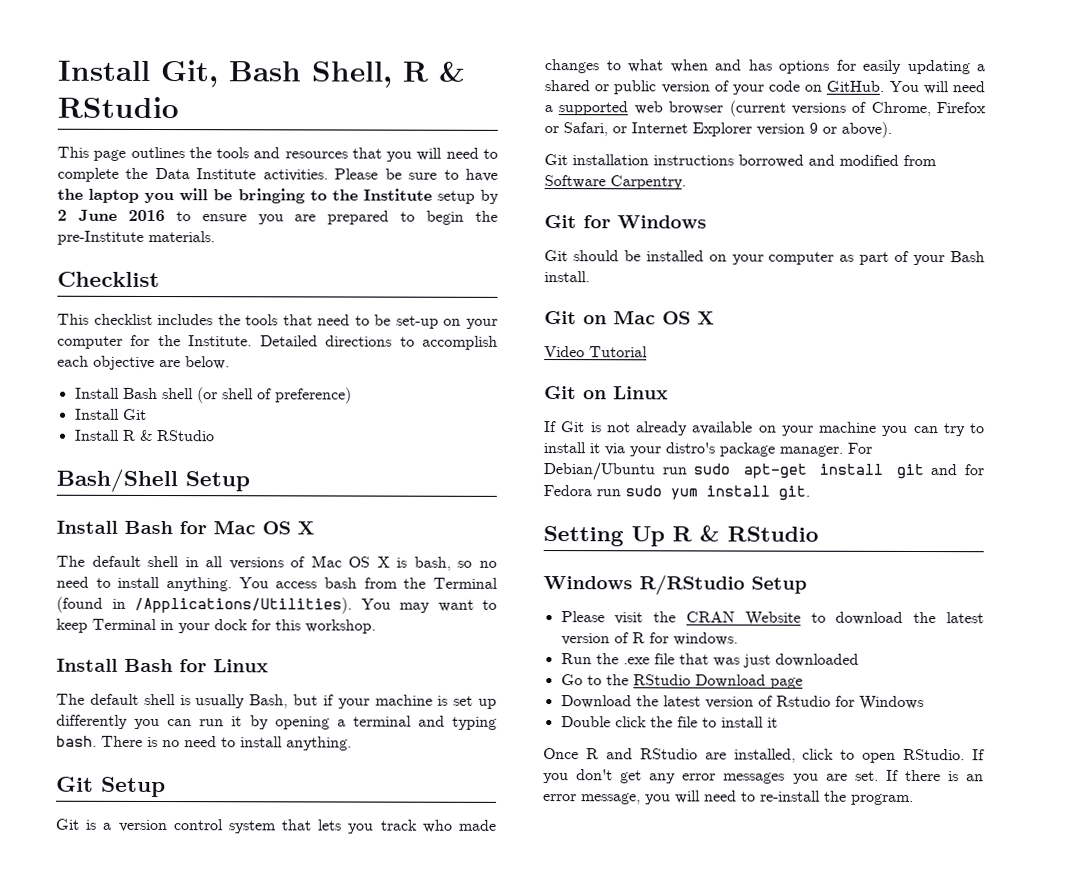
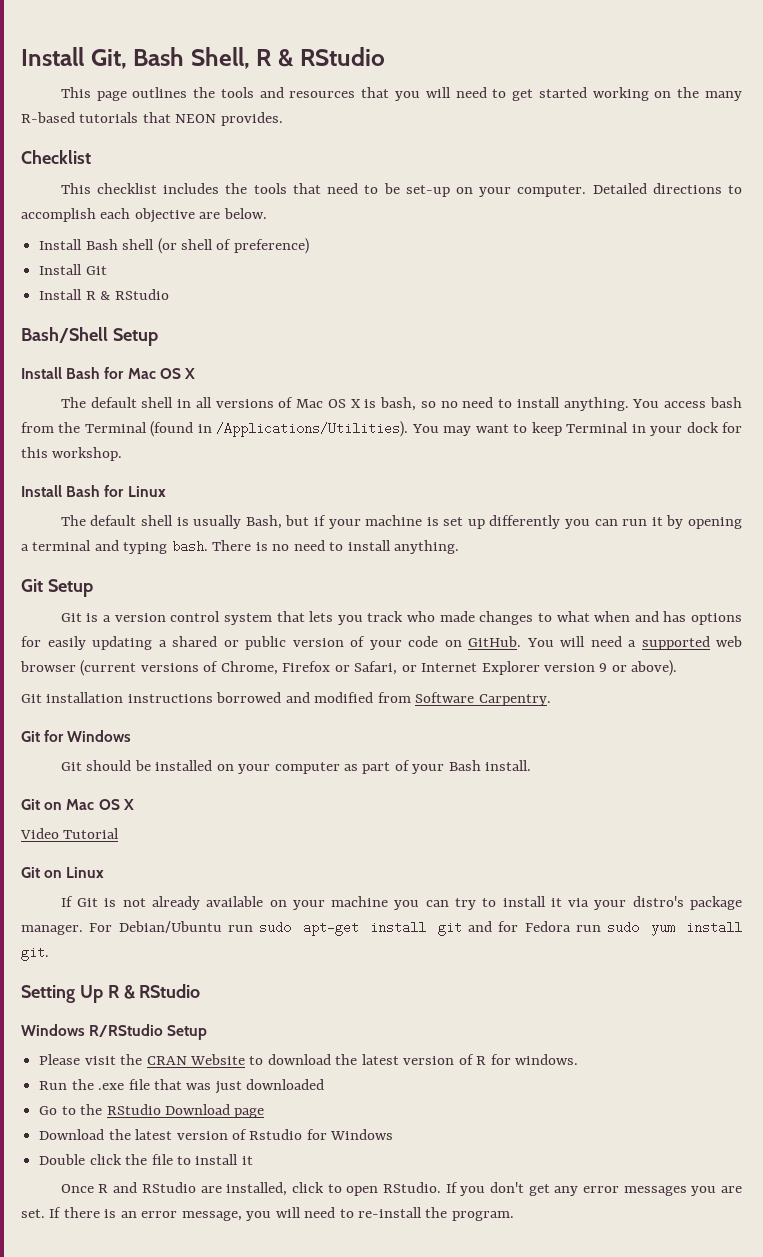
- This page outlines the tools and resources that you will need to complete the Data Institute activities. Please be sure to have the laptop you will be bringing to the Institute setup by 2 June 2016 to ensure you are prepared to begin the pre-Institute materials.
+ This page outlines the tools and resources that you will need to get started working on the many R-based tutorials that NEON provides.
- This checklist includes the tools that need to be set-up on your computer for the Institute.
+ This checklist includes the tools that need to be set-up on your computer.

